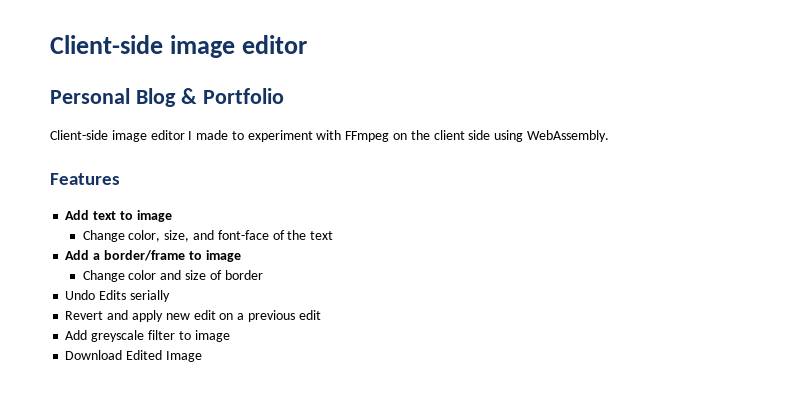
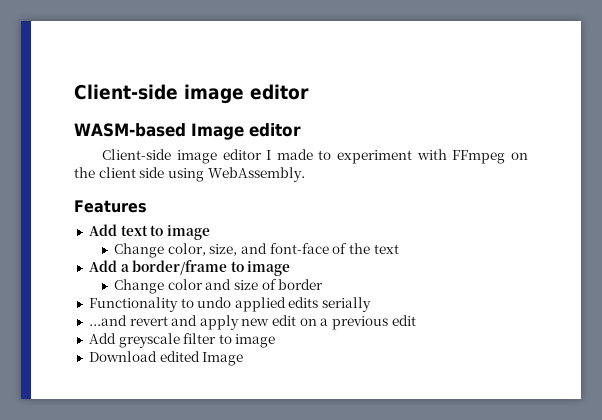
- Personal Blog & Portfolio
+ WASM-based Image editor
- Undo Edits serially
+ Functionality to undo applied edits serially
- Revert and apply new edit on a previous edit
+ ...and revert and apply new edit on a previous edit
- Download Edited Image
+ Download edited Image

